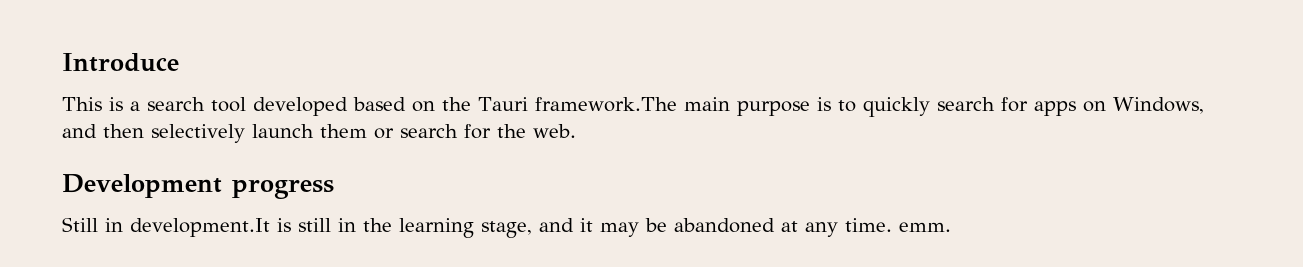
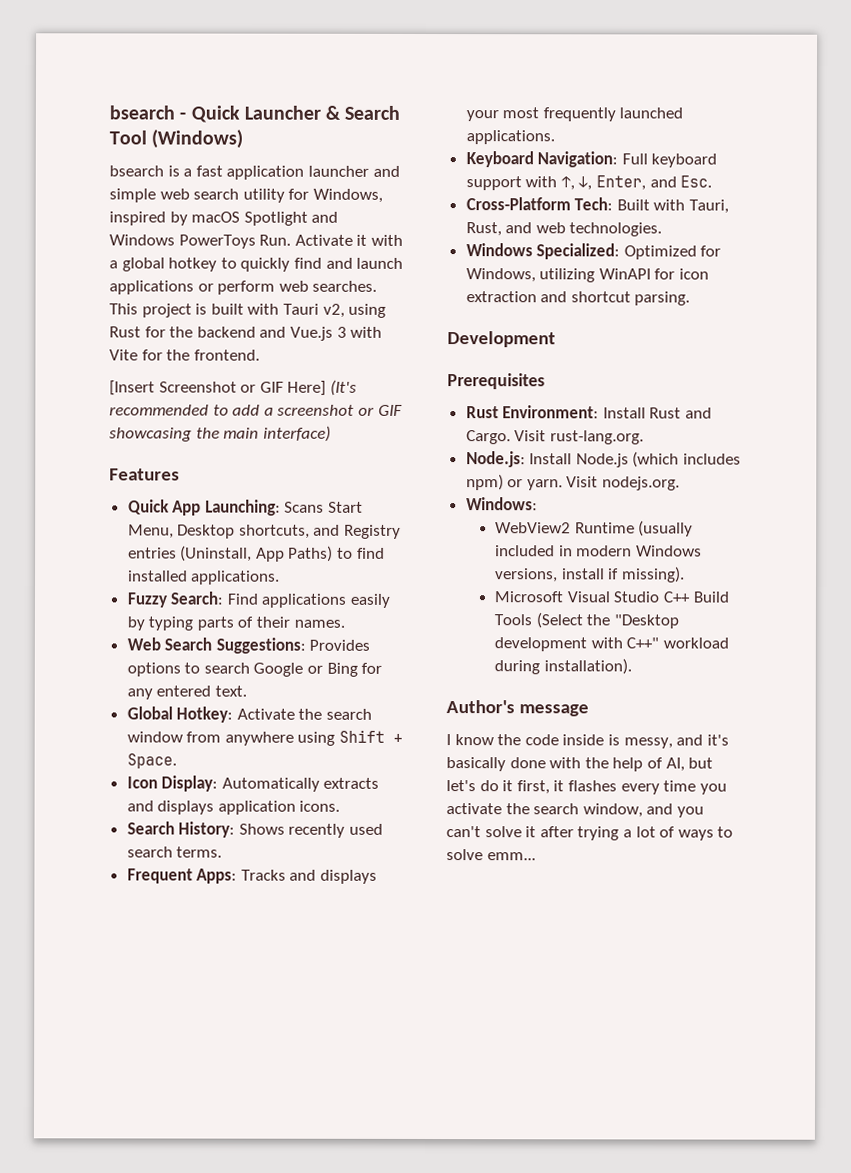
- Introduce
- This is a search tool developed based on the Tauri framework.The main purpose is to quickly search for apps on Windows, and then selectively launch them or search for the web.
- Development progress
- Still in development.It is still in the learning stage, and it may be abandoned at any time. emm.
+ bsearch - Quick Launcher & Search Tool (Windows)
+ bsearch is a fast application launcher and simple web search utility for Windows, inspired by macOS Spotlight and Windows PowerToys Run. Activate it with a global hotkey to quickly find and launch applications or perform web searches. This project is built with Tauri v2, using Rust for the backend and Vue.js 3 with Vite for the frontend.
+ [Insert Screenshot or GIF Here] (It's recommended to add a screenshot or GIF showcasing the main interface)
+ Features
+ Quick App Launching: Scans Start Menu, Desktop shortcuts, and Registry entries (Uninstall, App Paths) to find installed applications.
+ Fuzzy Search: Find applications easily by typing parts of their names.
+ Web Search Suggestions: Provides options to search Google or Bing for any entered text.
+ Global Hotkey: Activate the search window from anywhere using Shift + Space.
+ Icon Display: Automatically extracts and displays application icons.
+ Search History: Shows recently used search terms.
+ Frequent Apps: Tracks and displays your most frequently launched applications.
+ Keyboard Navigation: Full keyboard support with ↑, ↓, Enter, and Esc.
+ Cross-Platform Tech: Built with Tauri, Rust, and web technologies.
+ Windows Specialized: Optimized for Windows, utilizing WinAPI for icon extraction and shortcut parsing.
+ Development
+ Prerequisites
+ Rust Environment: Install Rust and Cargo. Visit rust-lang.org.
+ Node.js: Install Node.js (which includes npm) or yarn. Visit nodejs.org.
+ Windows:
+ WebView2 Runtime (usually included in modern Windows versions, install if missing).
+ Microsoft Visual Studio C++ Build Tools (Select the "Desktop development with C++" workload during installation).
+ Author's message
+ I know the code inside is messy, and it's basically done with the help of AI, but let's do it first, it flashes every time you activate the search window, and you can't solve it after trying a lot of ways to solve emm...

